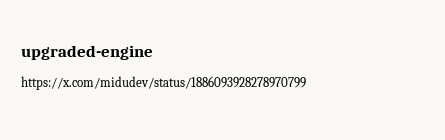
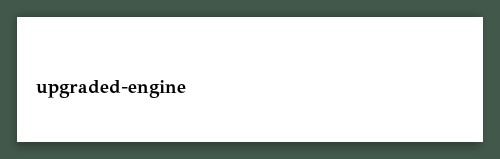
- https://x.com/midudev/status/1886093928278970799

